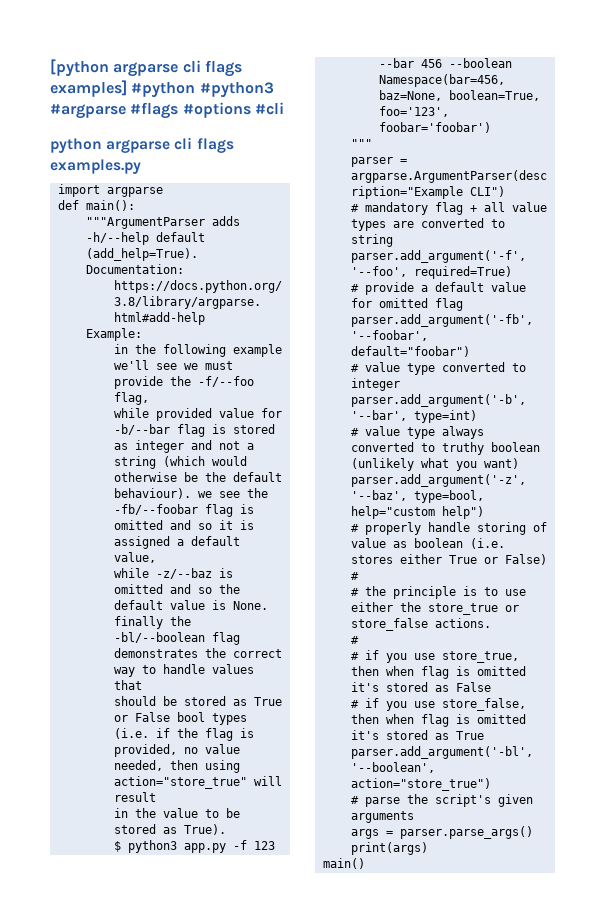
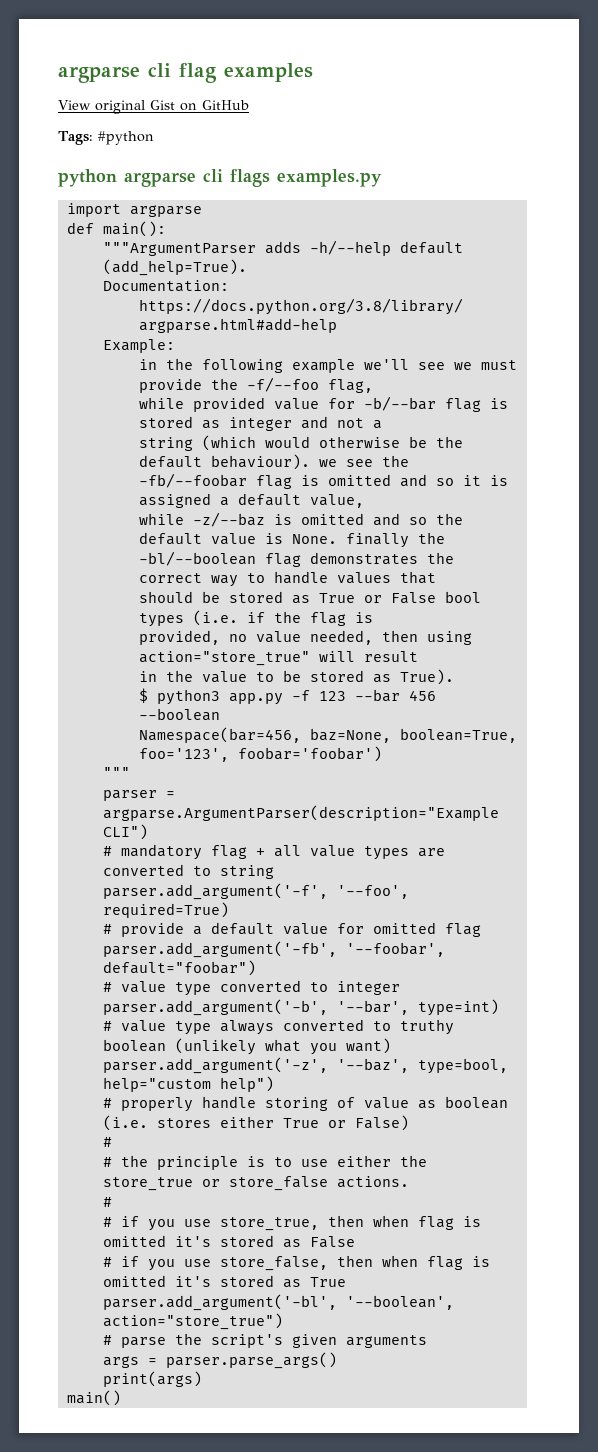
- [python argparse cli flags examples] #python #python3 #argparse #flags #options #cli
+ argparse cli flag examples
+ View original Gist on GitHub
+ Tags: #python

